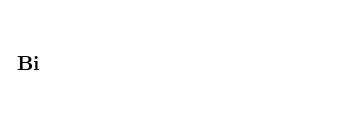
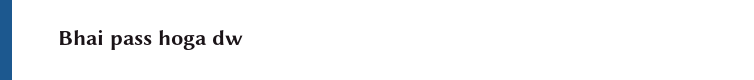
- Bi
+ Bhai pass hoga dw

